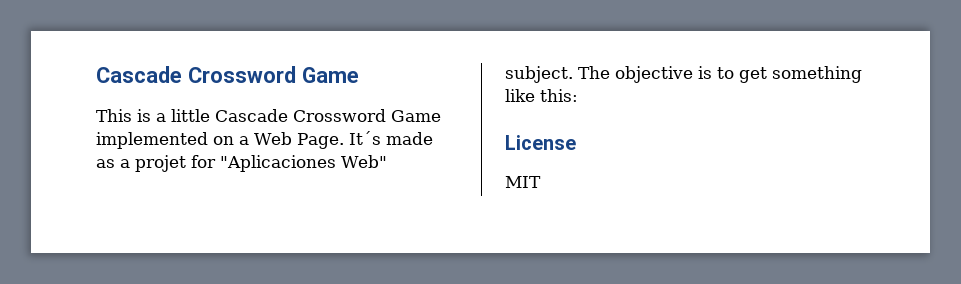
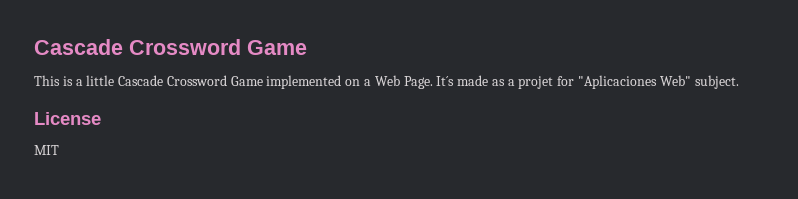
- The objective is to get something like this:

